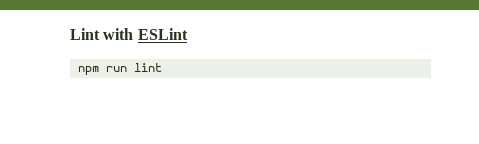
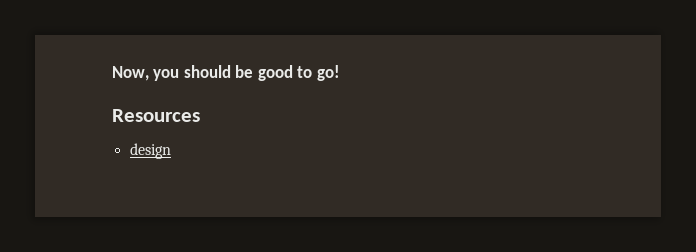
- Lint with ESLint
- npm run lint
+ Now, you should be good to go!
+ Resources
+ design

